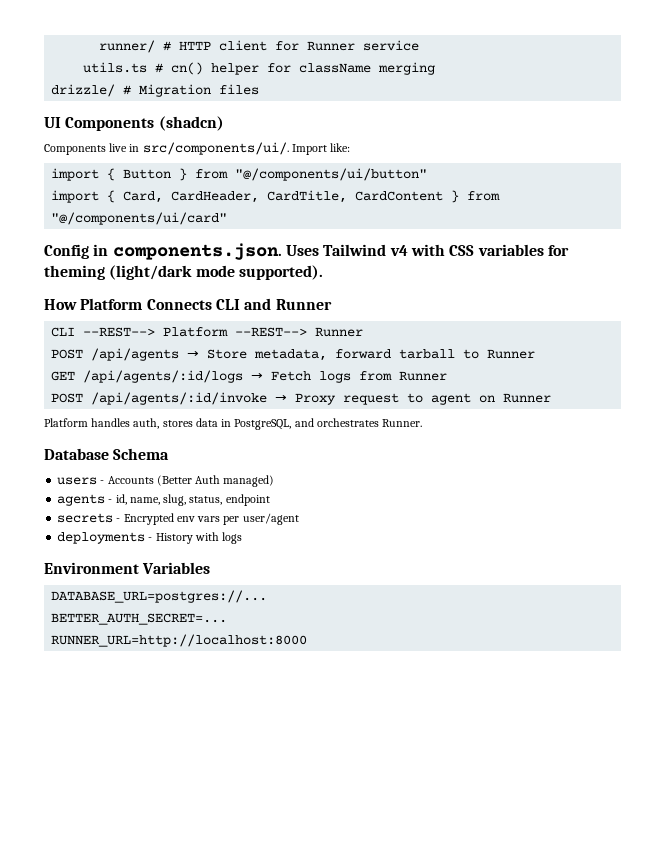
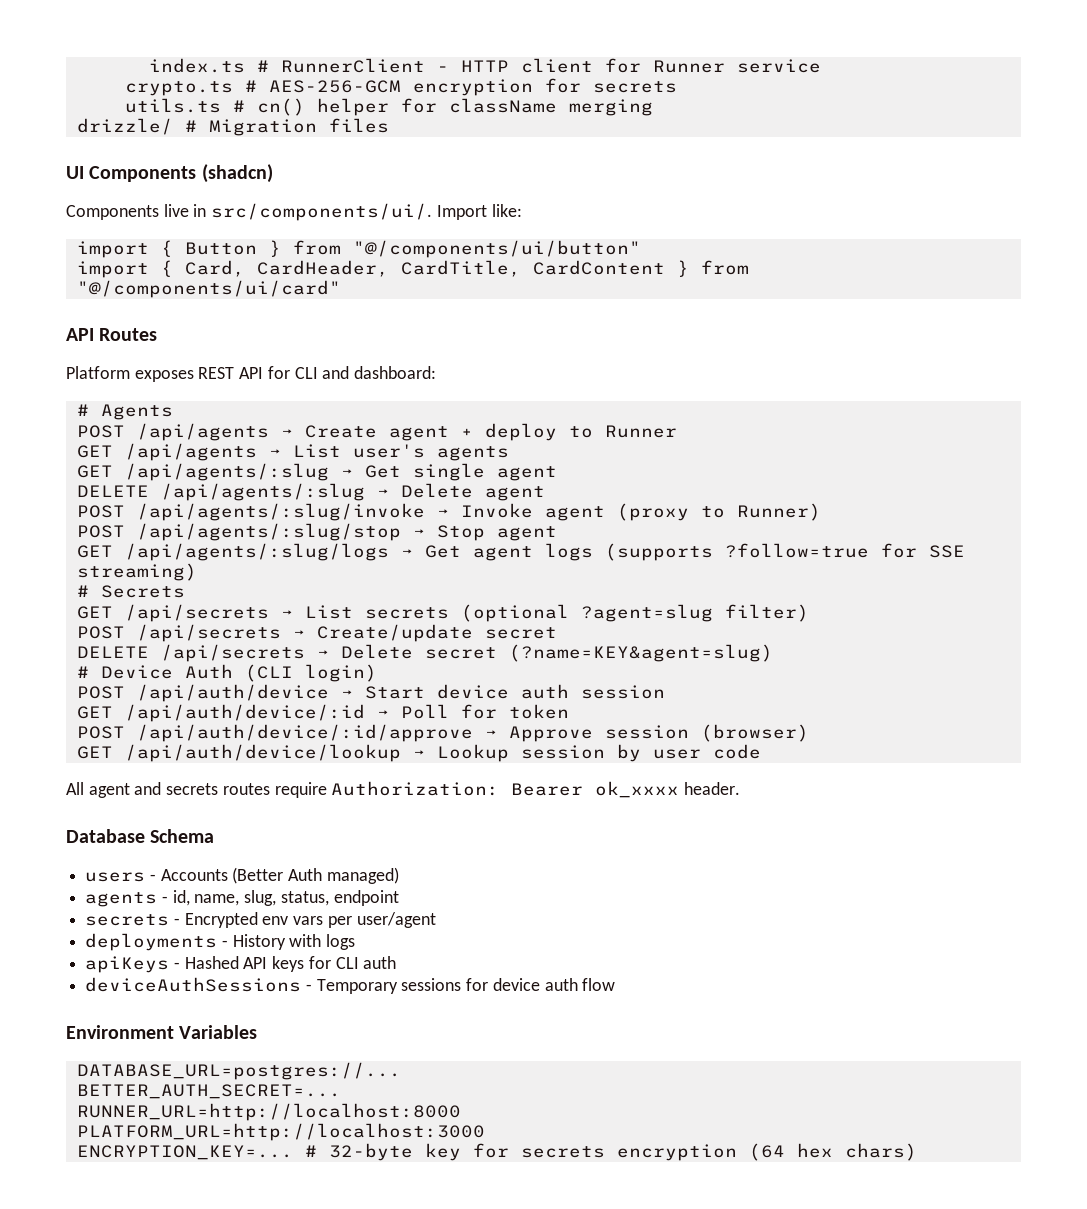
- runner/ # HTTP client for Runner service
+ index.ts # RunnerClient - HTTP client for Runner service
+ crypto.ts # AES-256-GCM encryption for secrets
- Config in components.json. Uses Tailwind v4 with CSS variables for theming (light/dark mode supported).
- How Platform Connects CLI and Runner
- CLI --REST--> Platform --REST--> Runner
+ API Routes
+ Platform exposes REST API for CLI and dashboard:
+ # Agents
- POST /api/agents → Store metadata, forward tarball to Runner
+ POST /api/agents → Create agent + deploy to Runner
- GET /api/agents/:id/logs → Fetch logs from Runner
- POST /api/agents/:id/invoke → Proxy request to agent on Runner
- Platform handles auth, stores data in PostgreSQL, and orchestrates Runner.
+ GET /api/agents → List user's agents
+ GET /api/agents/:slug → Get single agent
+ DELETE /api/agents/:slug → Delete agent
+ POST /api/agents/:slug/invoke → Invoke agent (proxy to Runner)
+ POST /api/agents/:slug/stop → Stop agent
+ GET /api/agents/:slug/logs → Get agent logs (supports ?follow=true for SSE streaming)
+ # Secrets
+ GET /api/secrets → List secrets (optional ?agent=slug filter)
+ POST /api/secrets → Create/update secret
+ DELETE /api/secrets → Delete secret (?name=KEY&agent=slug)
+ # Device Auth (CLI login)
+ POST /api/auth/device → Start device auth session
+ GET /api/auth/device/:id → Poll for token
+ POST /api/auth/device/:id/approve → Approve session (browser)
+ GET /api/auth/device/lookup → Lookup session by user code
+ All agent and secrets routes require Authorization: Bearer ok_xxxx header.
+ apiKeys - Hashed API keys for CLI auth
+ deviceAuthSessions - Temporary sessions for device auth flow
+ PLATFORM_URL=http://localhost:3000
+ ENCRYPTION_KEY=... # 32-byte key for secrets encryption (64 hex chars)

